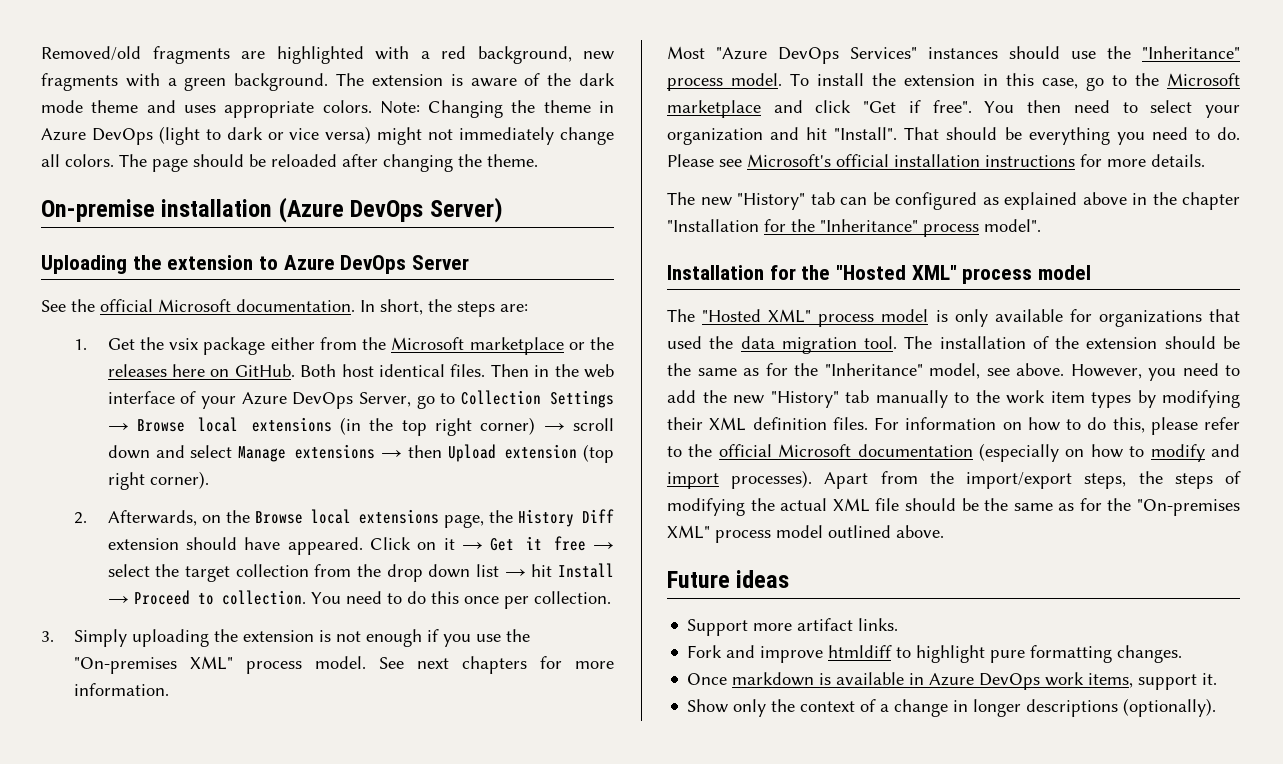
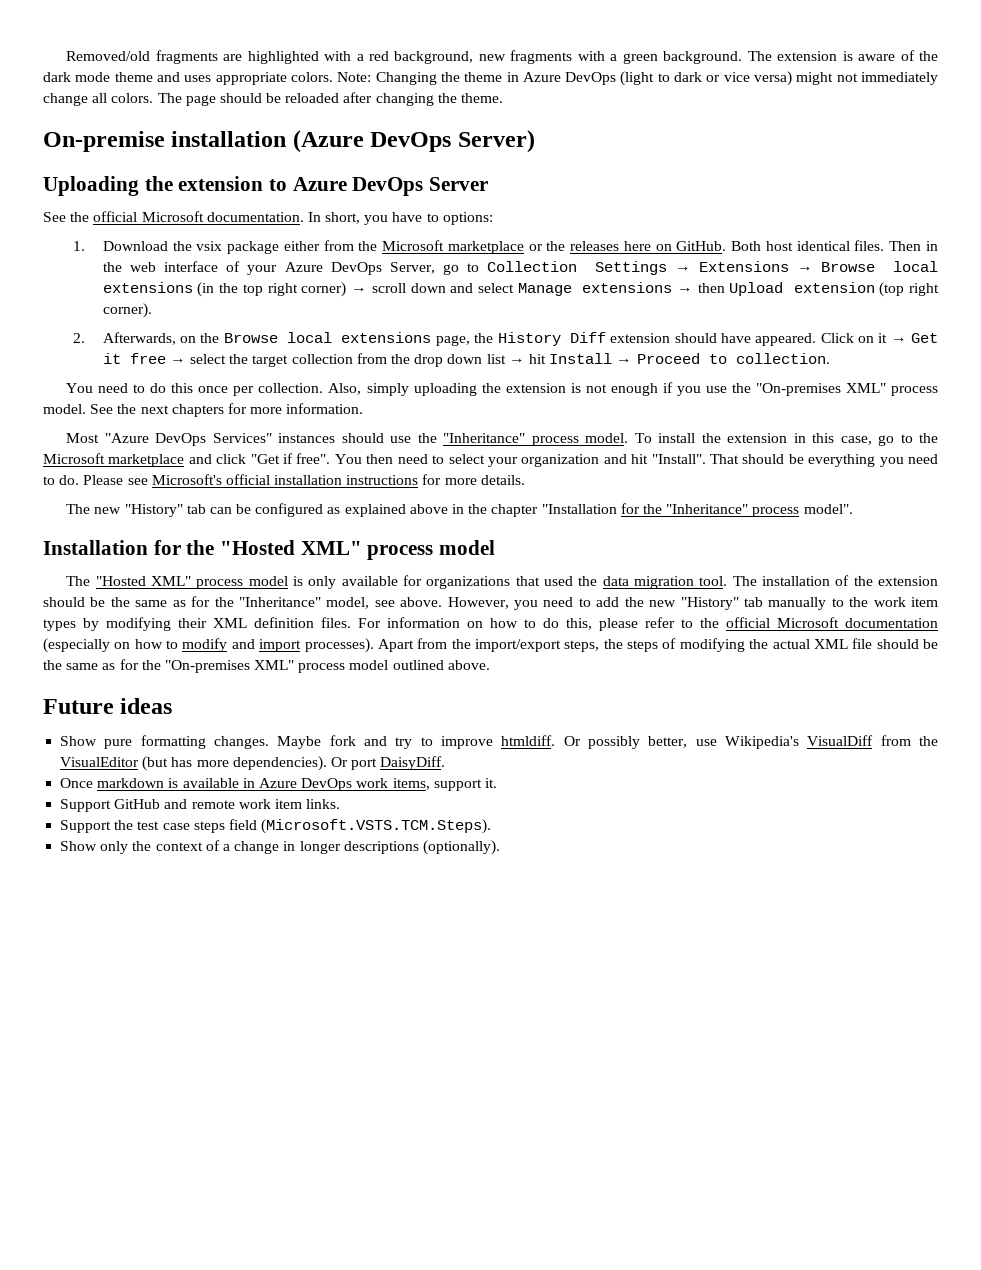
- In short, the steps are:
+ In short, you have to options:
- 1. Get the vsix package either from the Microsoft marketplace or the releases here on GitHub.
+ 1. Download the vsix package either from the Microsoft marketplace or the releases here on GitHub.
- Then in the web interface of your Azure DevOps Server, go to Collection Settings → Browse local extensions (in the top right corner) → scroll down and select Manage extensions → then Upload extension (top right corner).
+ Then in the web interface of your Azure DevOps Server, go to Collection Settings → Extensions → Browse local extensions (in the top right corner) → scroll down and select Manage extensions → then Upload extension (top right corner).
- Click on it → Get it free → select the target collection from the drop down list → hit Install → Proceed to collection. You need to do this once per collection.
- 3. Simply uploading the extension is not enough if you use the "On-premises XML" process model.
+ Click on it → Get it free → select the target collection from the drop down list → hit Install → Proceed to collection.
+ You need to do this once per collection. Also, simply uploading the extension is not enough if you use the "On-premises XML" process model.
- See next chapters for more information.
+ See the next chapters for more information.
- Support more artifact links.
- Fork and improve htmldiff to highlight pure formatting changes.
+ Show pure formatting changes. Maybe fork and try to improve htmldiff. Or possibly better, use Wikipedia's VisualDiff from the VisualEditor (but has more dependencies). Or port DaisyDiff.
+ Support GitHub and remote work item links.
+ Support the test case steps field (Microsoft.VSTS.TCM.Steps).

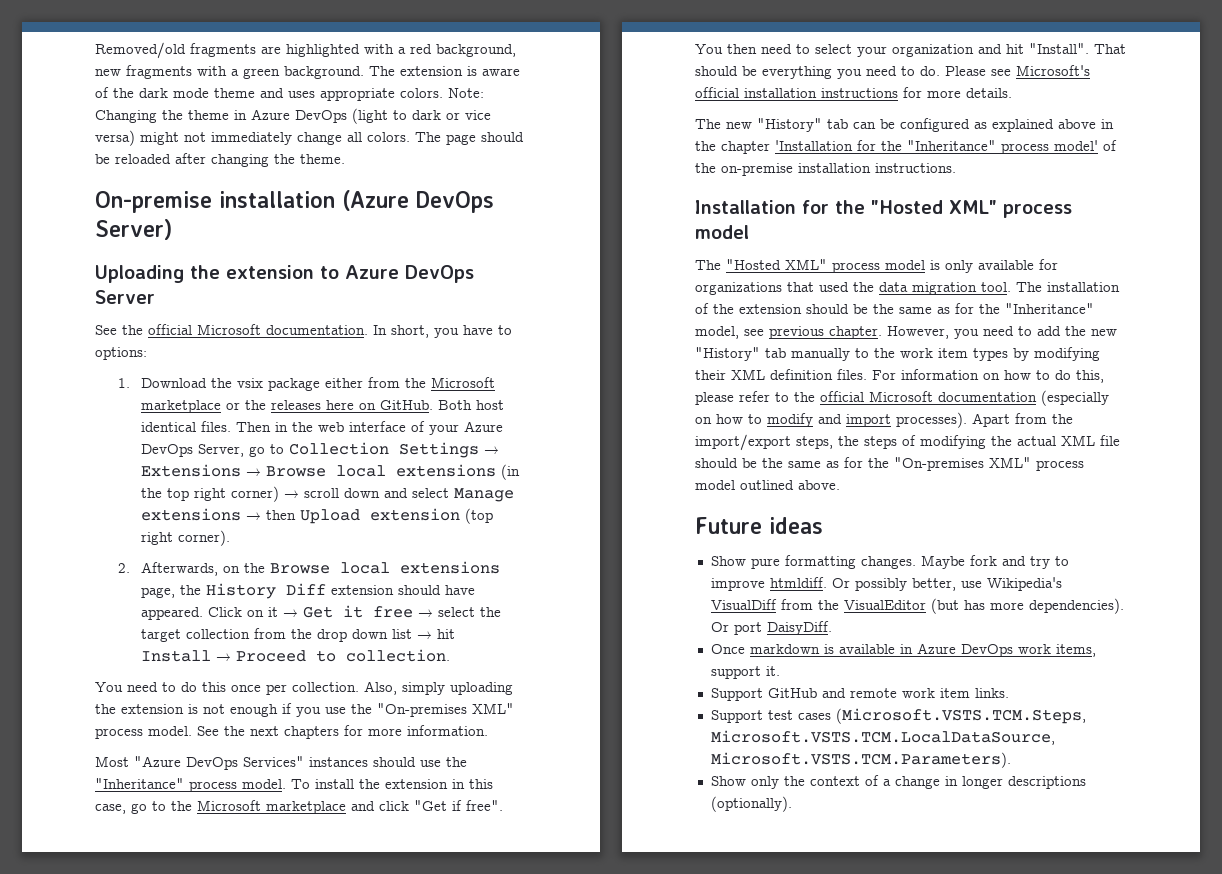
- The new "History" tab can be configured as explained above in the chapter "Installation for the "Inheritance" process model".
+ The new "History" tab can be configured as explained above in the chapter 'Installation for the "Inheritance" process model' of the on-premise installation instructions.
- The installation of the extension should be the same as for the "Inheritance" model, see above.
+ The installation of the extension should be the same as for the "Inheritance" model, see previous chapter.
- Support the test case steps field (Microsoft.VSTS.TCM.Steps).
+ Support test cases (Microsoft.VSTS.TCM.Steps, Microsoft.VSTS.TCM.LocalDataSource, Microsoft.VSTS.TCM.Parameters).

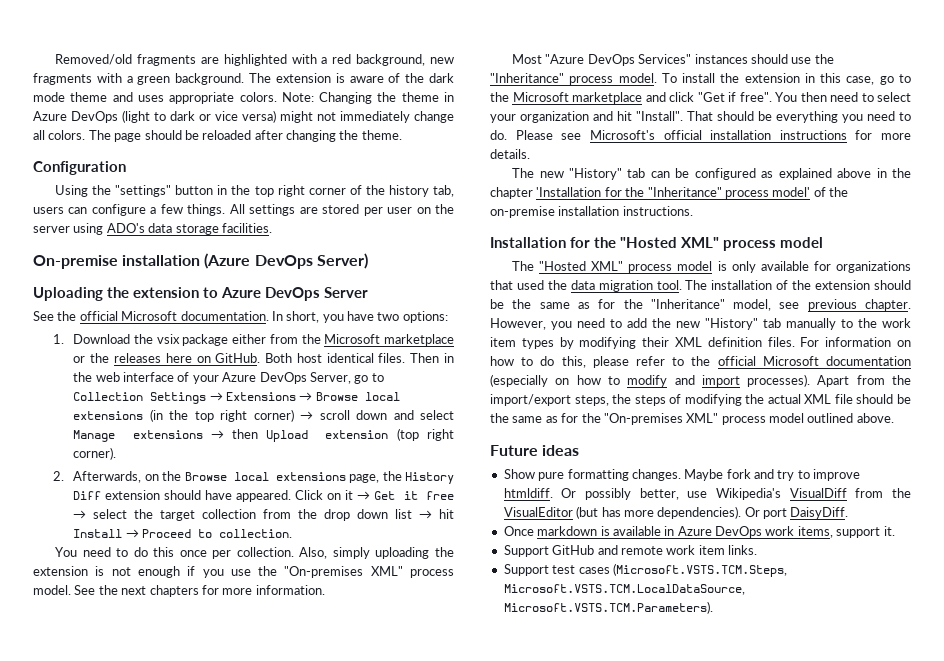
+ Configuration
+ Using the "settings" button in the top right corner of the history tab, users can configure a few things. All settings are stored per user on the server using ADO's data storage facilities.
- In short, you have to options:
+ In short, you have two options:
- Show only the context of a change in longer descriptions (optionally).

